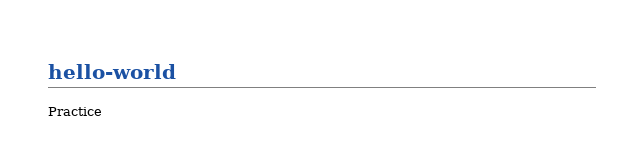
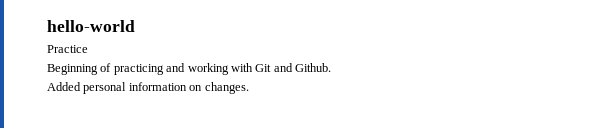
+ Beginning of practicing and working with Git and Github.
+ Added personal information on changes.

